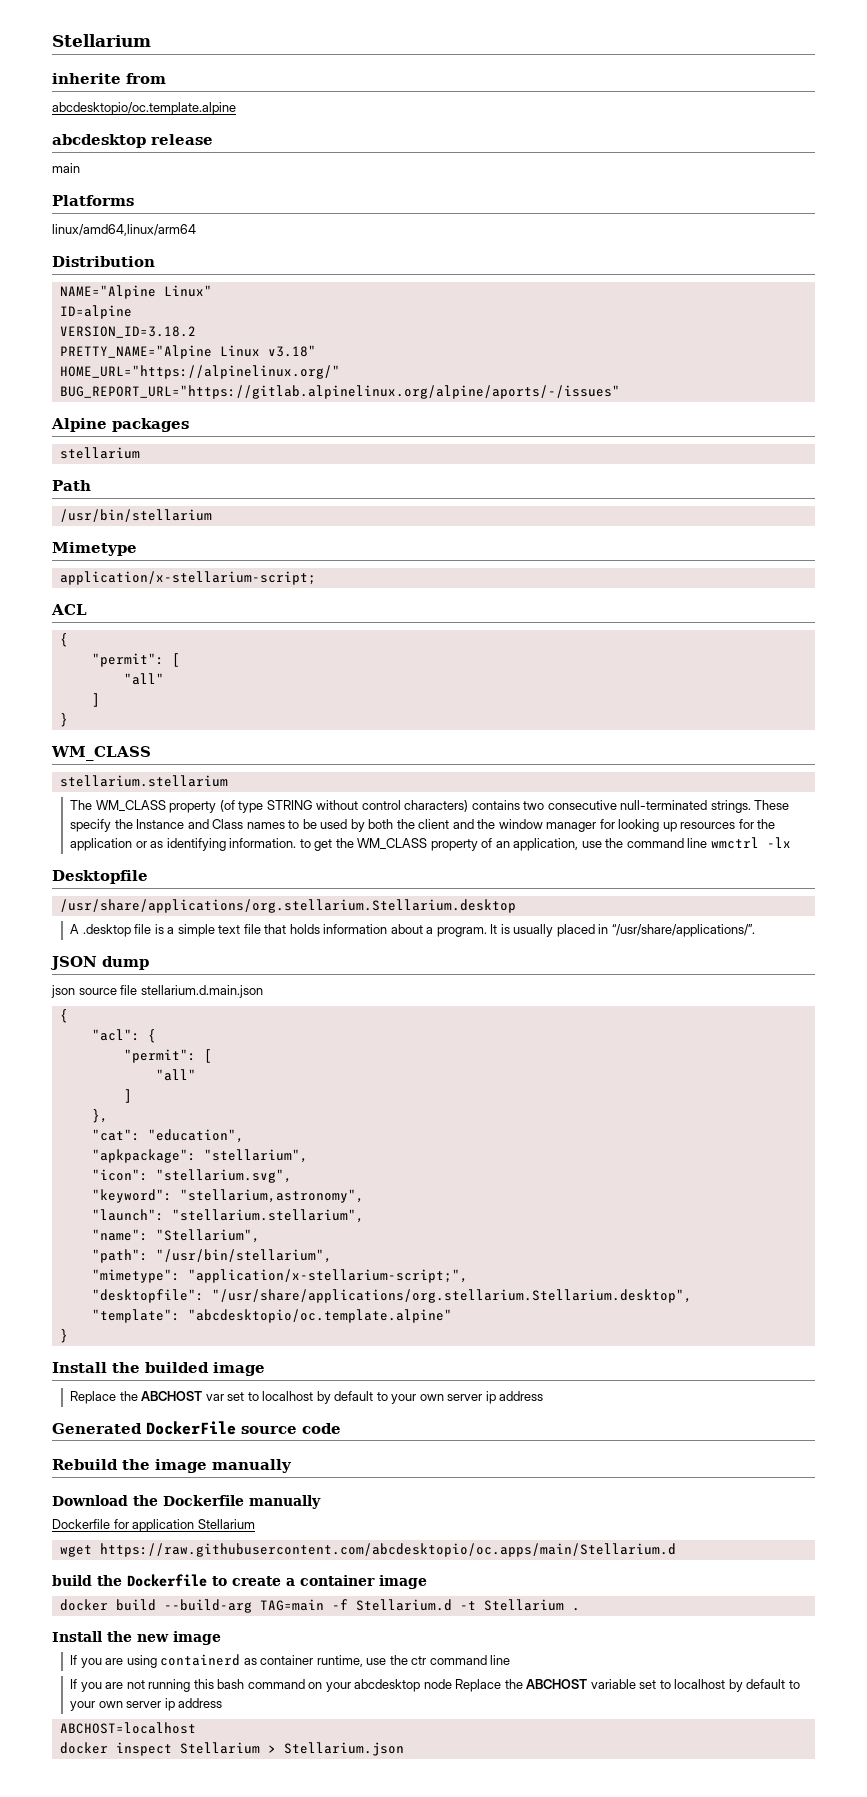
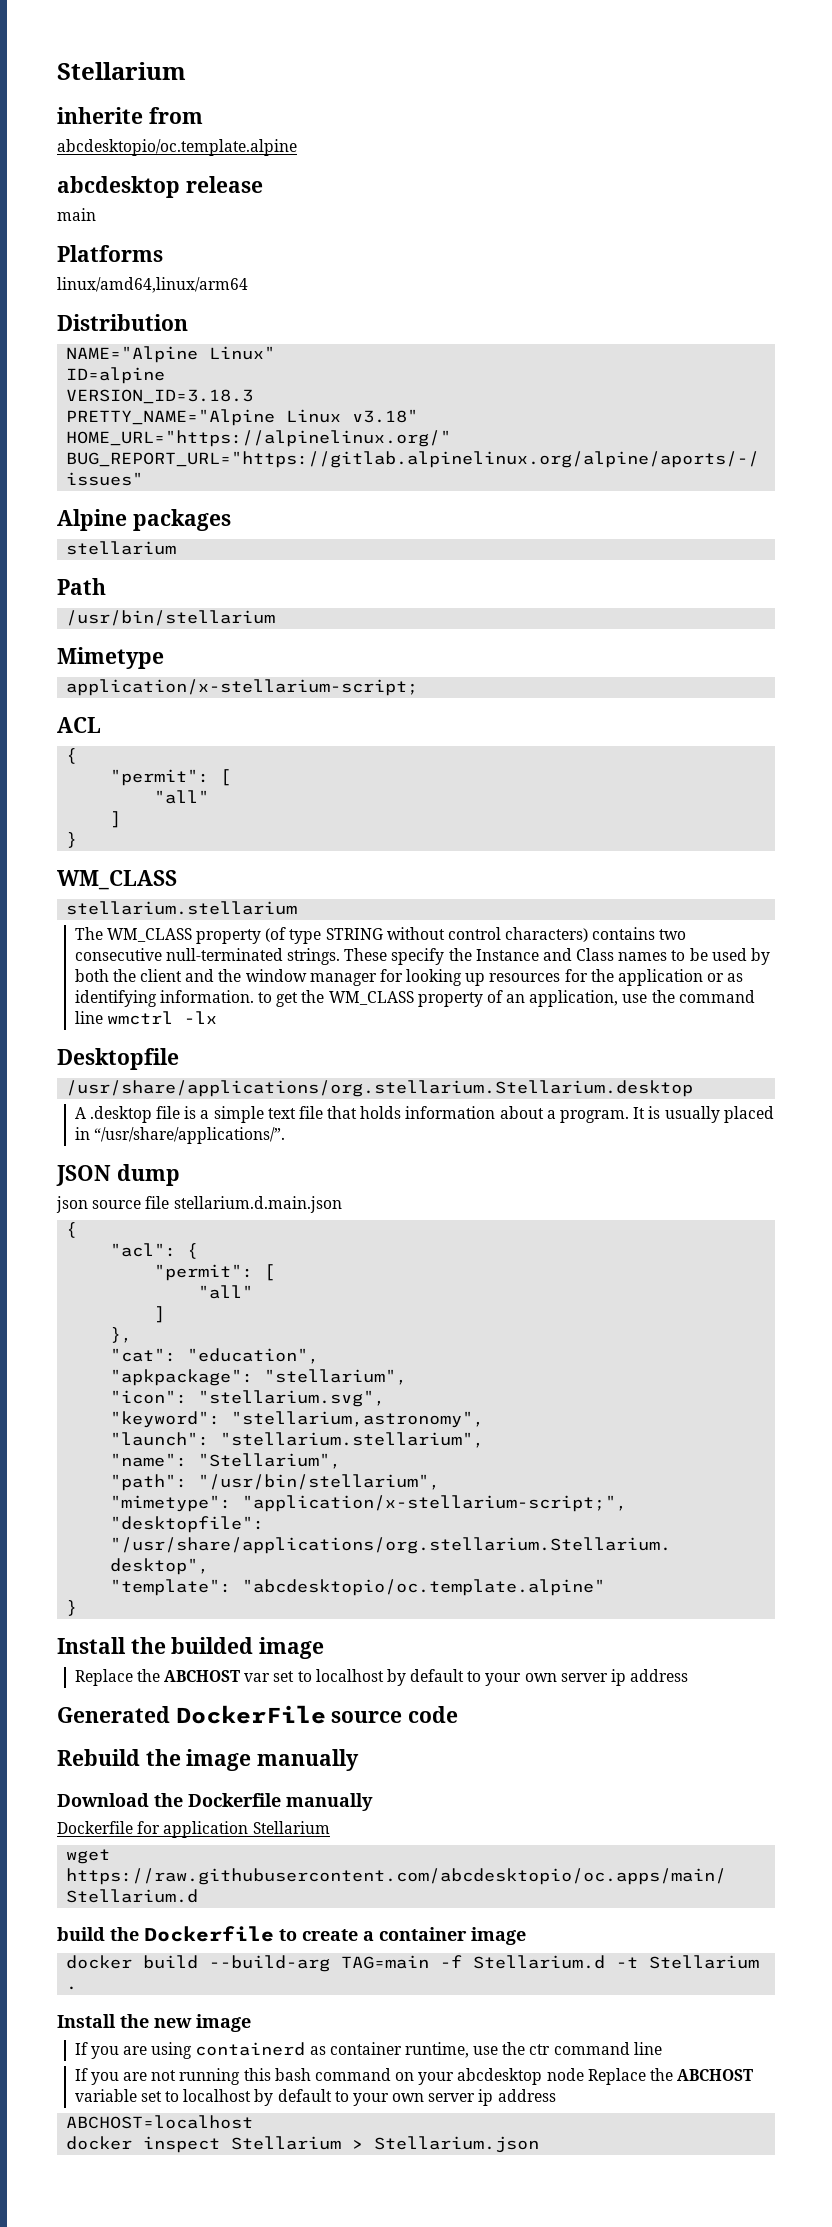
- VERSION_ID=3.18.2
+ VERSION_ID=3.18.3

